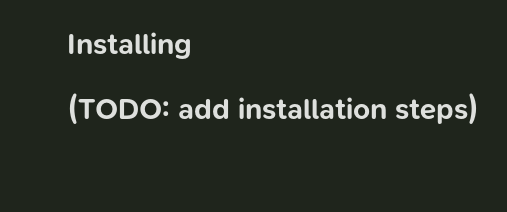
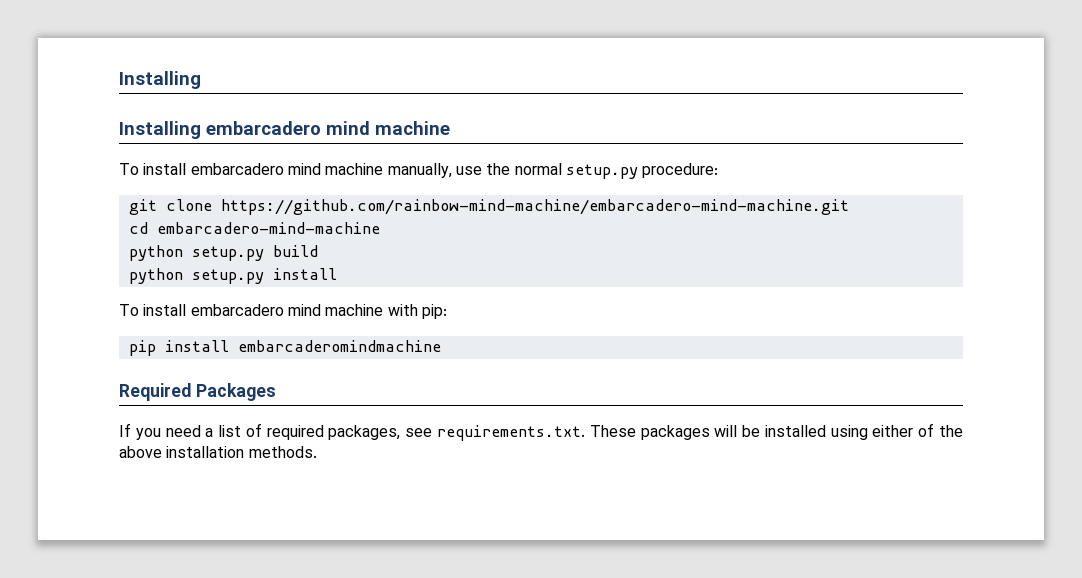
- (TODO: add installation steps)
+ Installing embarcadero mind machine
+ To install embarcadero mind machine manually, use the normal setup.py procedure:
+ git clone https://github.com/rainbow-mind-machine/embarcadero-mind-machine.git
+ cd embarcadero-mind-machine
+ python setup.py build
+ python setup.py install
+ To install embarcadero mind machine with pip:
+ pip install embarcaderomindmachine
+ Required Packages
+ If you need a list of required packages, see requirements.txt. These packages will be installed using either of the above installation methods.

